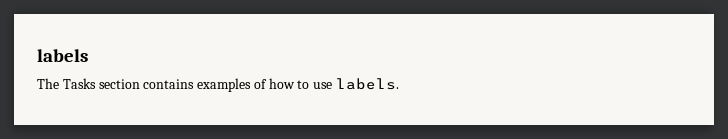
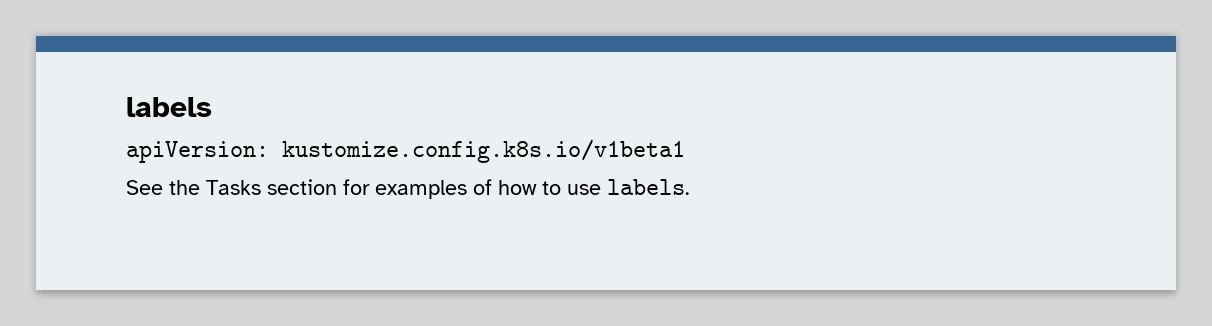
- The Tasks section contains examples of how to use labels.
+ apiVersion: kustomize.config.k8s.io/v1beta1
+ See the Tasks section for examples of how to use labels.

